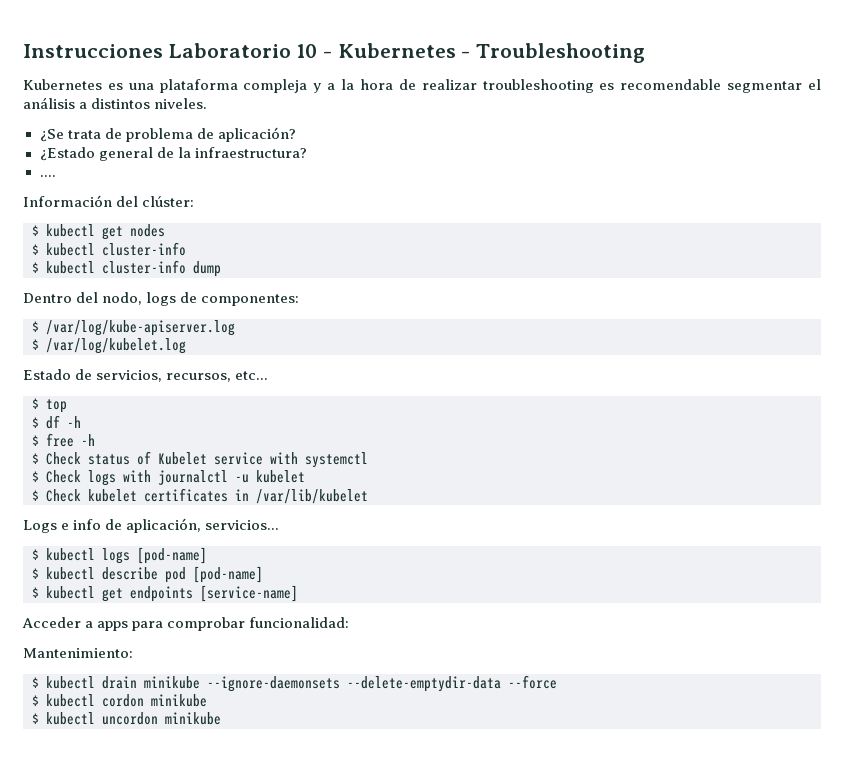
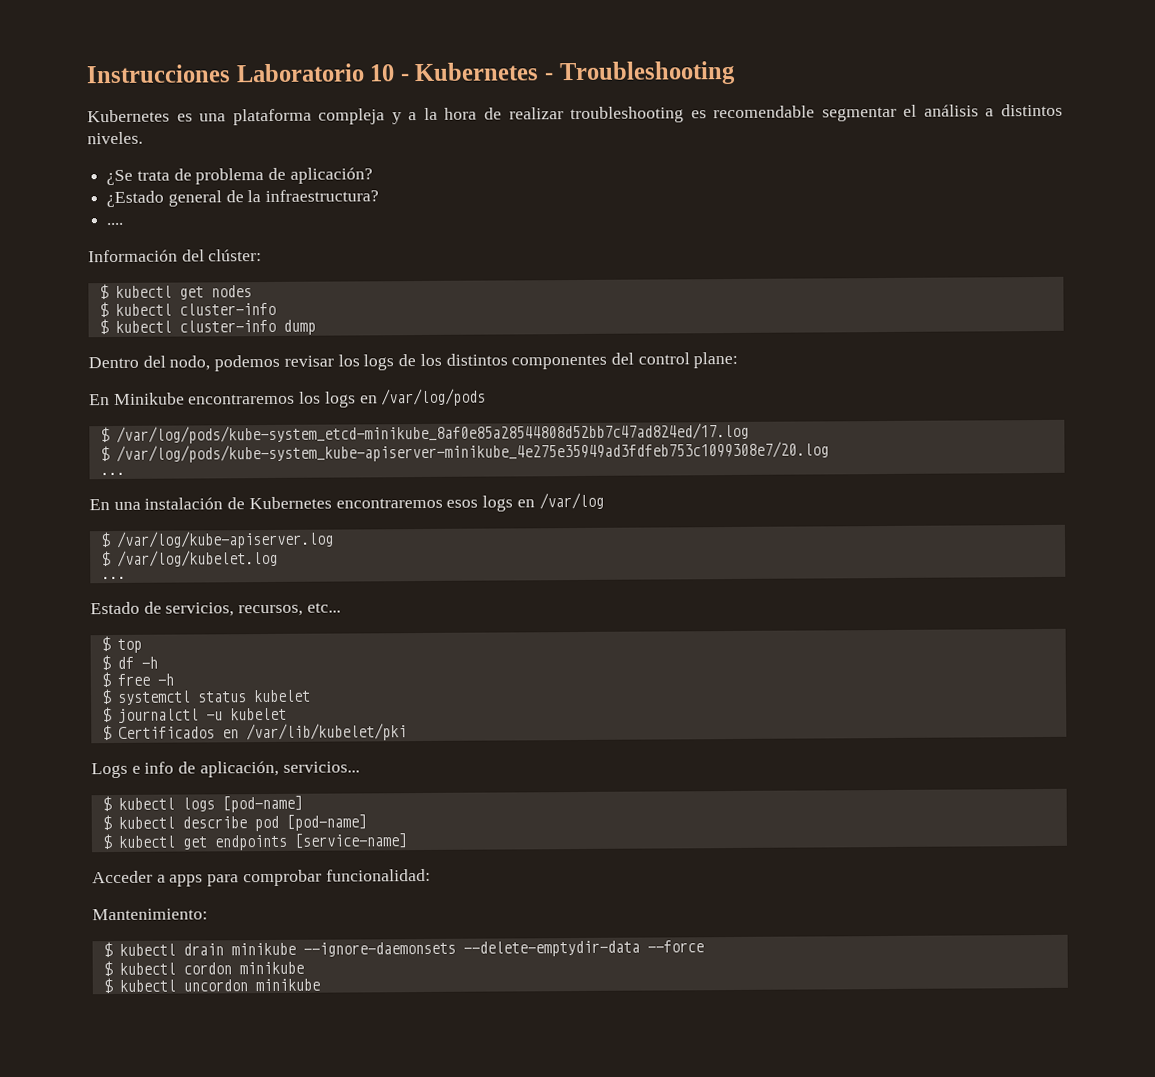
- Dentro del nodo, logs de componentes:
+ Dentro del nodo, podemos revisar los logs de los distintos componentes del control plane:
+ En Minikube encontraremos los logs en /var/log/pods
+ $ /var/log/pods/kube-system_etcd-minikube_8af0e85a28544808d52bb7c47ad824ed/17.log
+ $ /var/log/pods/kube-system_kube-apiserver-minikube_4e275e35949ad3fdfeb753c1099308e7/20.log
+ ...
+ En una instalación de Kubernetes encontraremos esos logs en /var/log
  $ /var/log/kubelet.log
+ ...
- $ Check status of Kubelet service with systemctl
- $ Check logs with journalctl -u kubelet
+ $ systemctl status kubelet
+ $ journalctl -u kubelet
- $ Check kubelet certificates in /var/lib/kubelet
+ $ Certificados en /var/lib/kubelet/pki

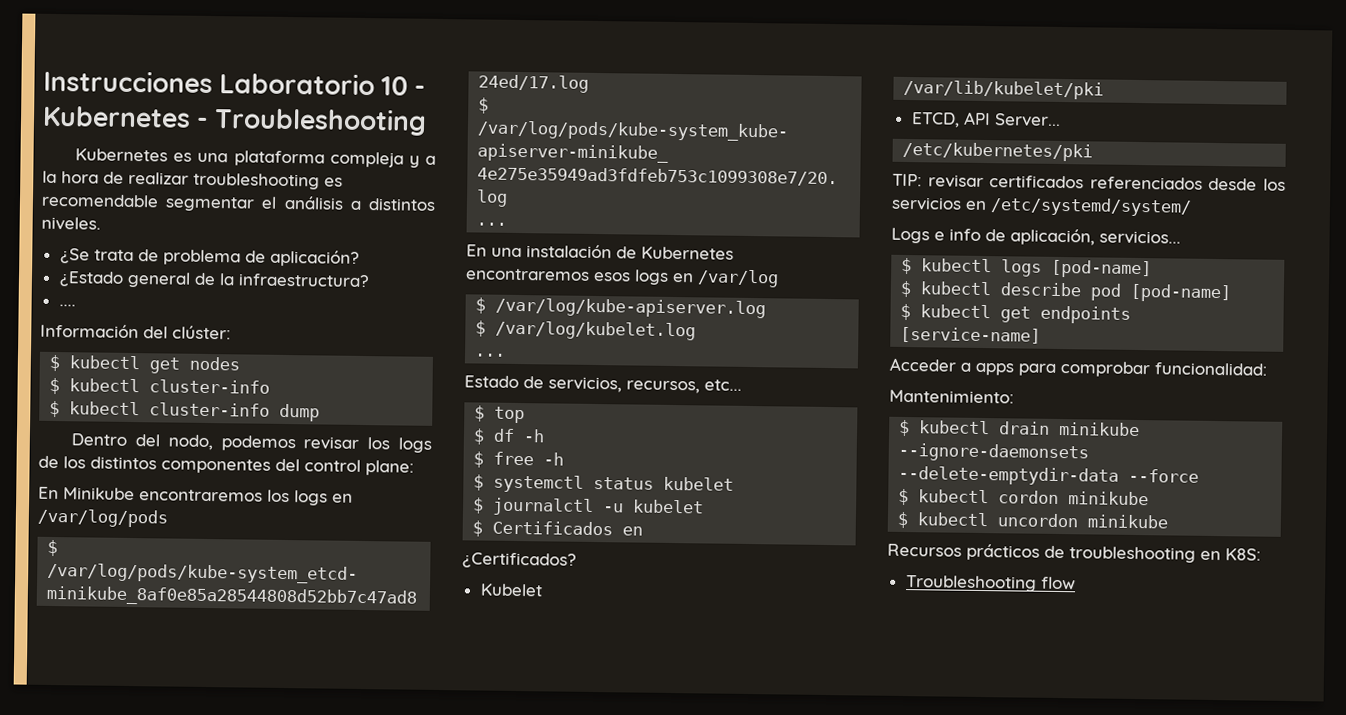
- $ Certificados en /var/lib/kubelet/pki
+ $ Certificados en
+ ¿Certificados?
+ Kubelet
+ /var/lib/kubelet/pki
+ ETCD, API Server...
+ /etc/kubernetes/pki
+ TIP: revisar certificados referenciados desde los servicios en /etc/systemd/system/
+ Recursos prácticos de troubleshooting en K8S:
+ Troubleshooting flow

